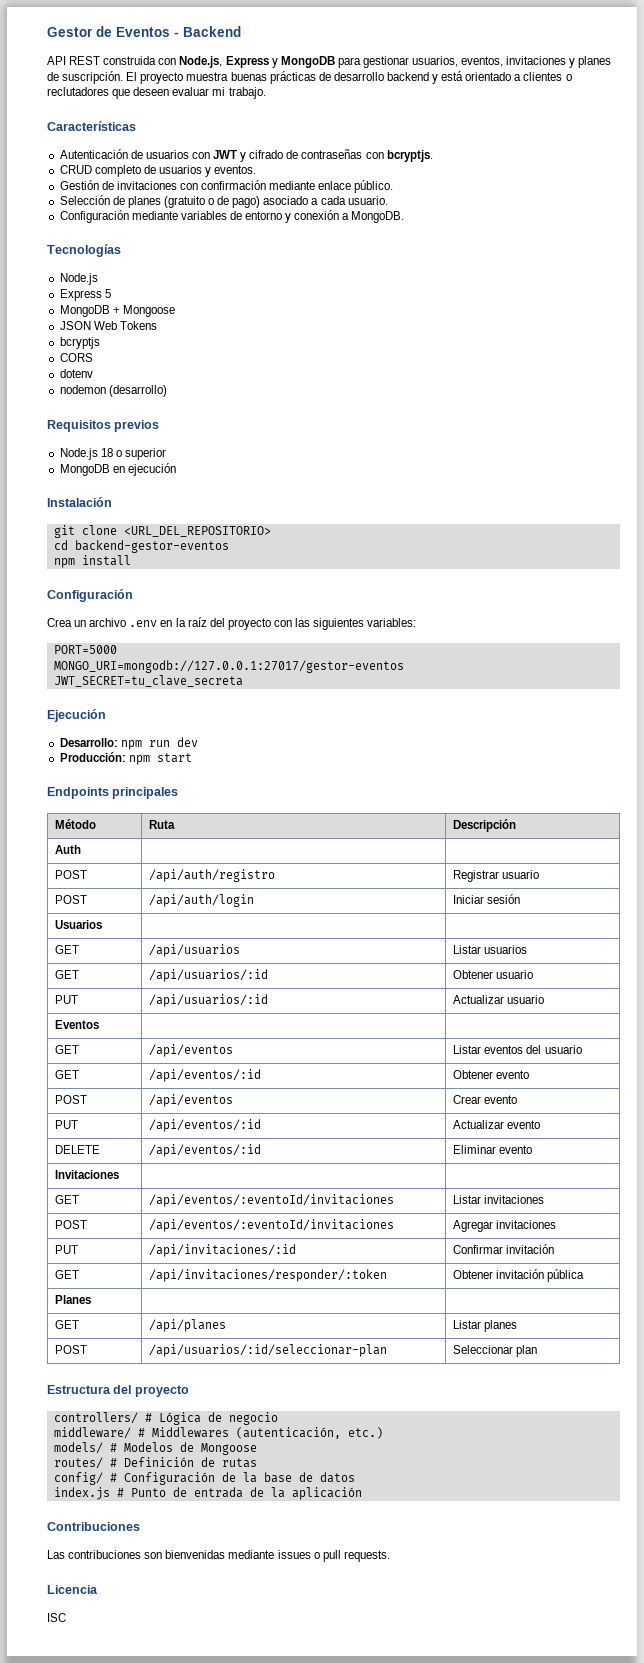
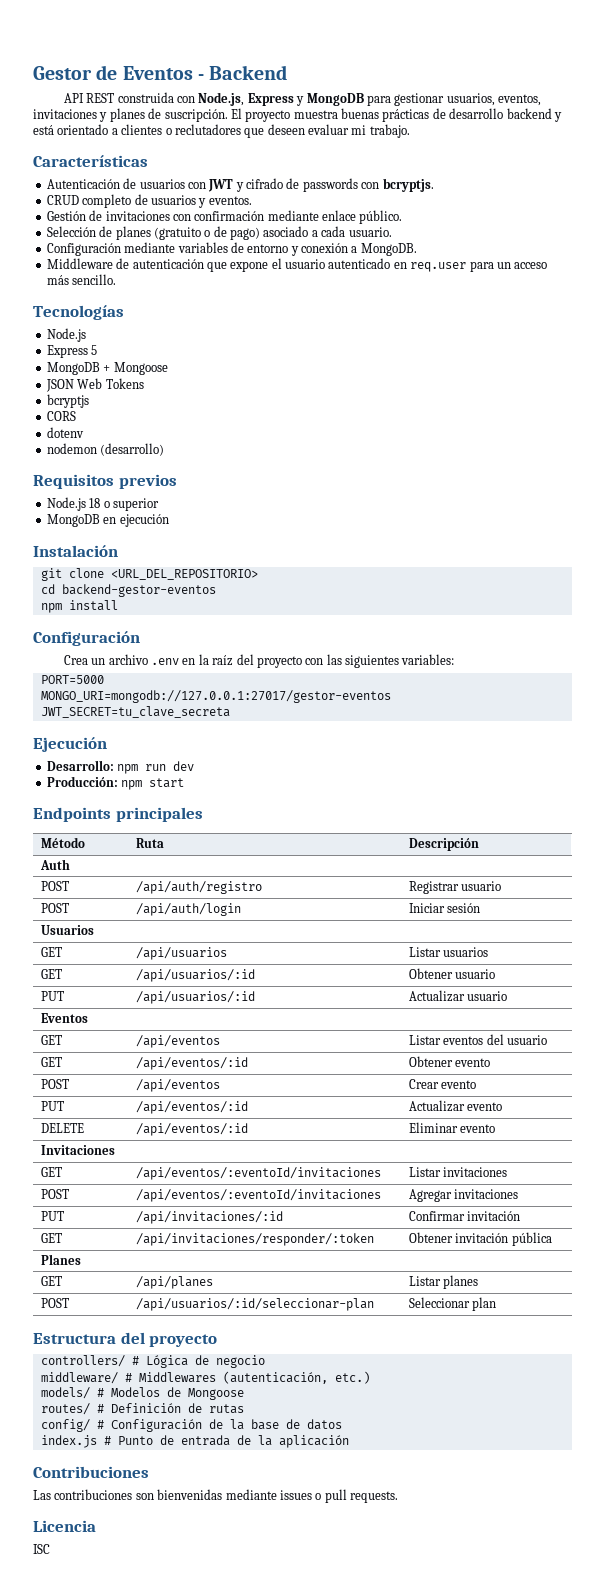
- Autenticación de usuarios con JWT y cifrado de contraseñas con bcryptjs.
+ Autenticación de usuarios con JWT y cifrado de passwords con bcryptjs.
+ Middleware de autenticación que expone el usuario autenticado en req.user para un acceso más sencillo.

